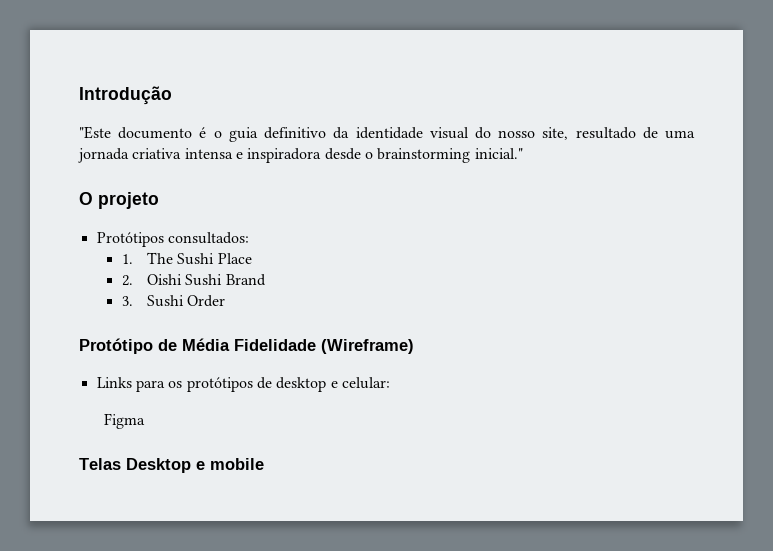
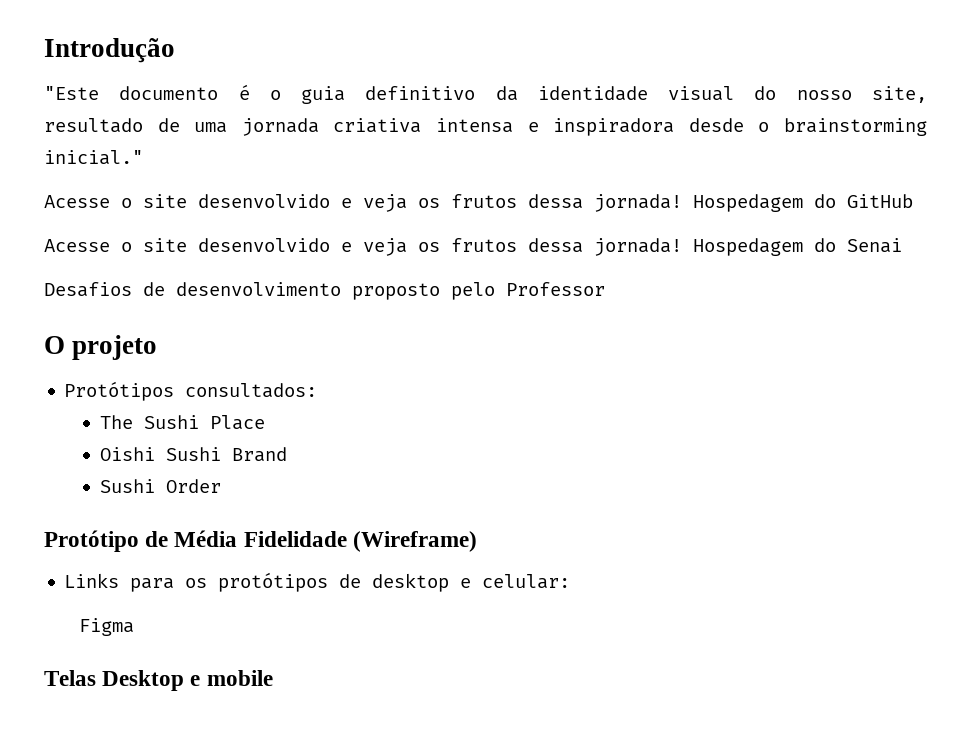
+ Acesse o site desenvolvido e veja os frutos dessa jornada! Hospedagem do GitHub
+ Acesse o site desenvolvido e veja os frutos dessa jornada! Hospedagem do Senai
+ Desafios de desenvolvimento proposto pelo Professor
- 1. The Sushi Place
+ The Sushi Place
- 2. Oishi Sushi Brand
+ Oishi Sushi Brand
- 3. Sushi Order
+ Sushi Order

